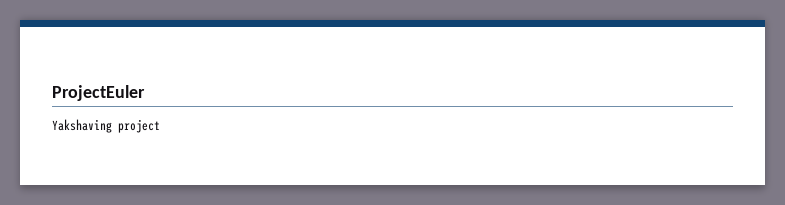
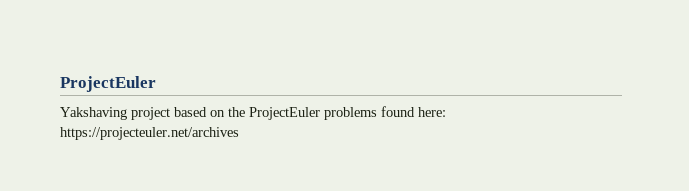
- Yakshaving project
+ Yakshaving project based on the ProjectEuler problems found here: https://projecteuler.net/archives

